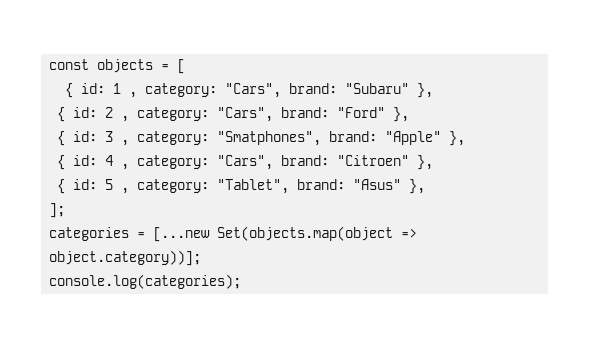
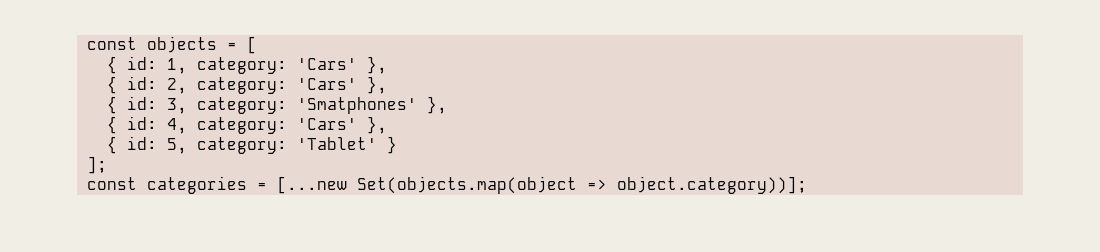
- { id: 1 , category: "Cars", brand: "Subaru" },
- { id: 2 , category: "Cars", brand: "Ford" },
- { id: 3 , category: "Smatphones", brand: "Apple" },
- { id: 4 , category: "Cars", brand: "Citroen" },
- { id: 5 , category: "Tablet", brand: "Asus" },
+ { id: 1, category: 'Cars' },
+ { id: 2, category: 'Cars' },
+ { id: 3, category: 'Smatphones' },
+ { id: 4, category: 'Cars' },
+ { id: 5, category: 'Tablet' }
- categories = [...new Set(objects.map(object => object.category))];
+ const categories = [...new Set(objects.map(object => object.category))];
- console.log(categories);

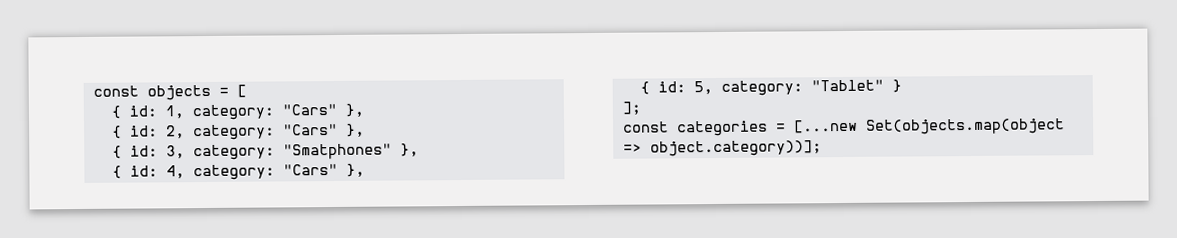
- { id: 1, category: 'Cars' },
+ { id: 1, category: "Cars" },
- { id: 2, category: 'Cars' },
+ { id: 2, category: "Cars" },
- { id: 3, category: 'Smatphones' },
+ { id: 3, category: "Smatphones" },
- { id: 4, category: 'Cars' },
+ { id: 4, category: "Cars" },
- { id: 5, category: 'Tablet' }
+ { id: 5, category: "Tablet" }

